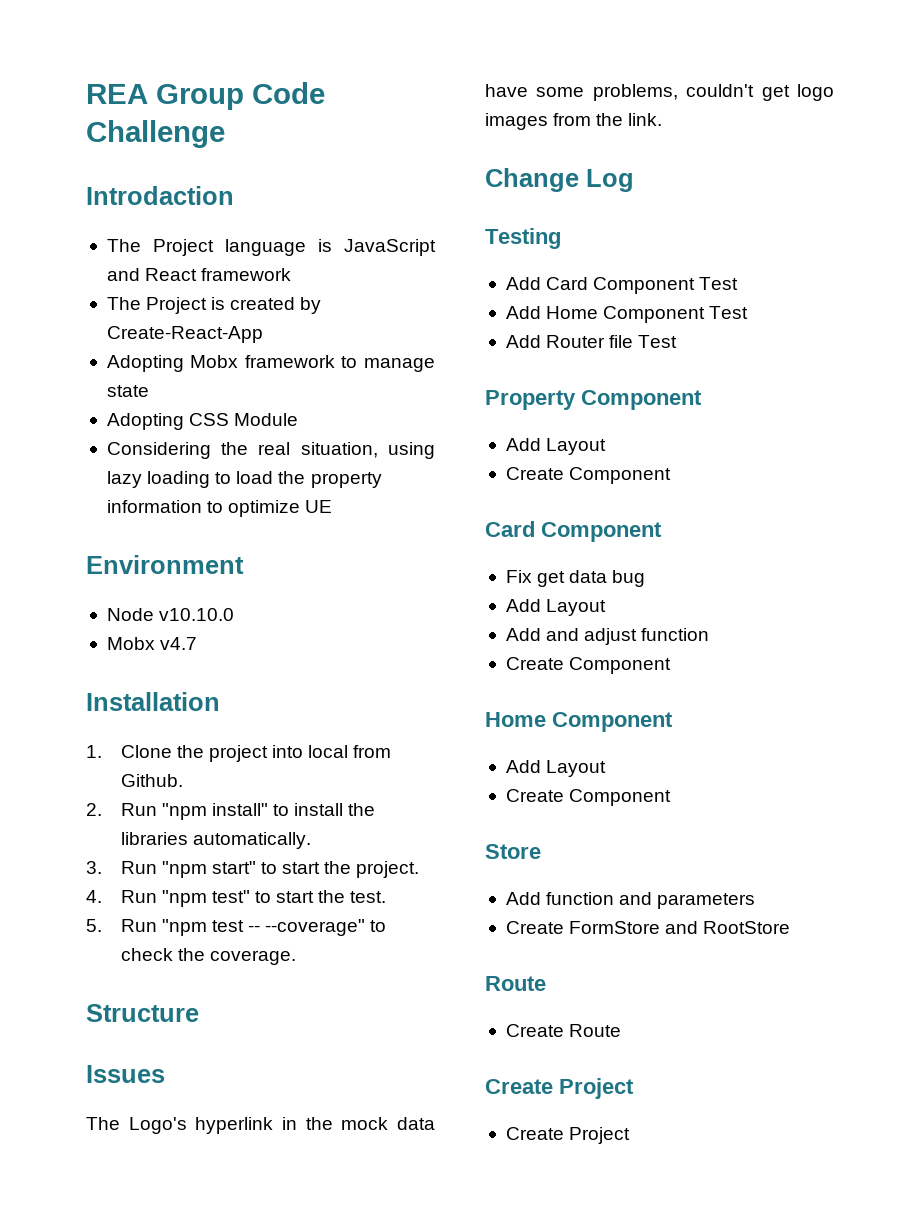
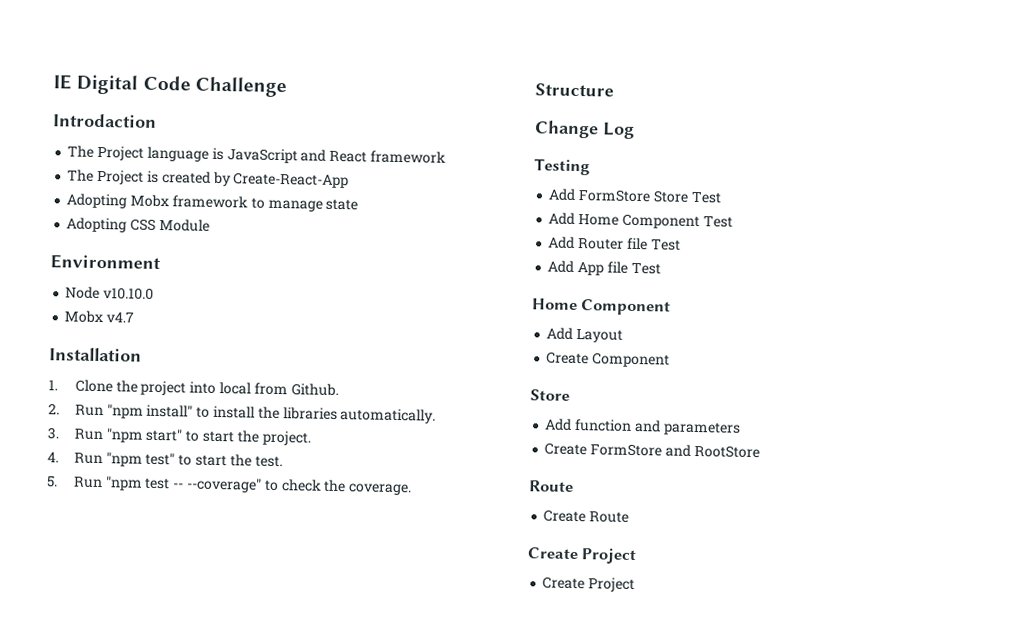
- REA Group Code Challenge
+ IE Digital Code Challenge
- Considering the real situation, using lazy loading to load the property information to optimize UE
- Issues
- The Logo's hyperlink in the mock data have some problems, couldn't get logo images from the link.
- Add Card Component Test
+ Add FormStore Store Test
- Property Component
- Add Layout
- Create Component
- Card Component
- Fix get data bug
- Add Layout
- Add and adjust function
- Create Component
+ Add App file Test

